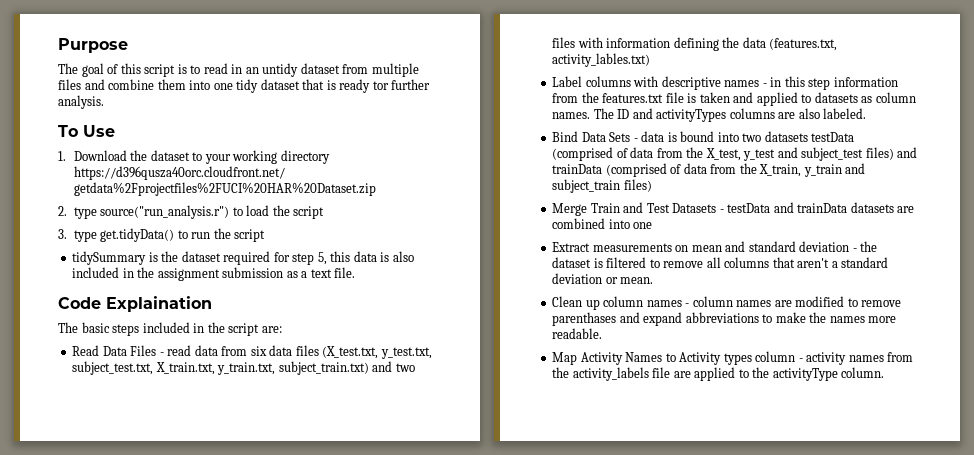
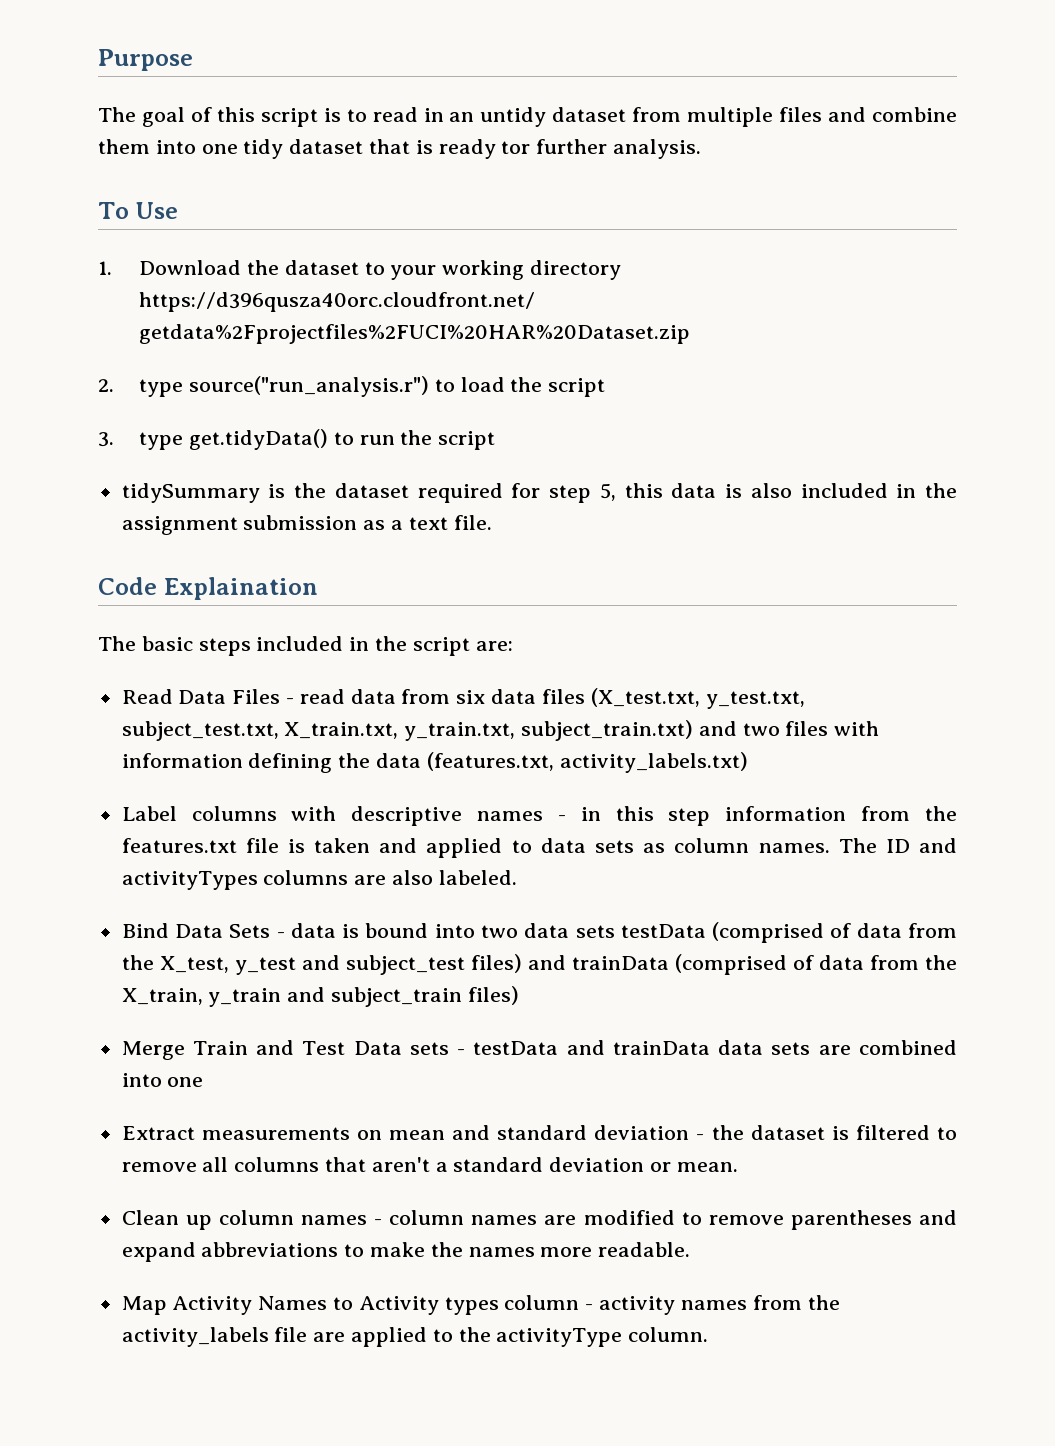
- Read Data Files - read data from six data files (X_test.txt, y_test.txt, subject_test.txt, X_train.txt, y_train.txt, subject_train.txt) and two files with information defining the data (features.txt, activity_lables.txt)
+ Read Data Files - read data from six data files (X_test.txt, y_test.txt, subject_test.txt, X_train.txt, y_train.txt, subject_train.txt) and two files with information defining the data (features.txt, activity_labels.txt)
- Label columns with descriptive names - in this step information from the features.txt file is taken and applied to datasets as column names.
+ Label columns with descriptive names - in this step information from the features.txt file is taken and applied to data sets as column names.
- Bind Data Sets - data is bound into two datasets testData (comprised of data from the X_test, y_test and subject_test files) and trainData (comprised of data from the X_train, y_train and subject_train files)
+ Bind Data Sets - data is bound into two data sets testData (comprised of data from the X_test, y_test and subject_test files) and trainData (comprised of data from the X_train, y_train and subject_train files)
- Merge Train and Test Datasets - testData and trainData datasets are combined into one
+ Merge Train and Test Data sets - testData and trainData data sets are combined into one
- Clean up column names - column names are modified to remove parenthases and expand abbreviations to make the names more readable.
+ Clean up column names - column names are modified to remove parentheses and expand abbreviations to make the names more readable.

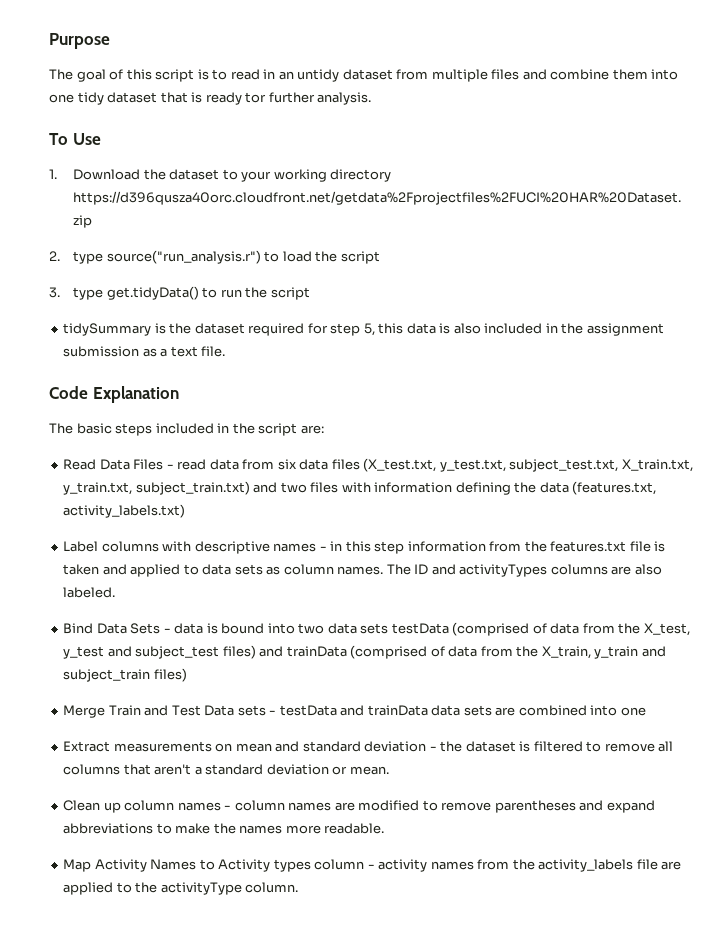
- Code Explaination
+ Code Explanation

